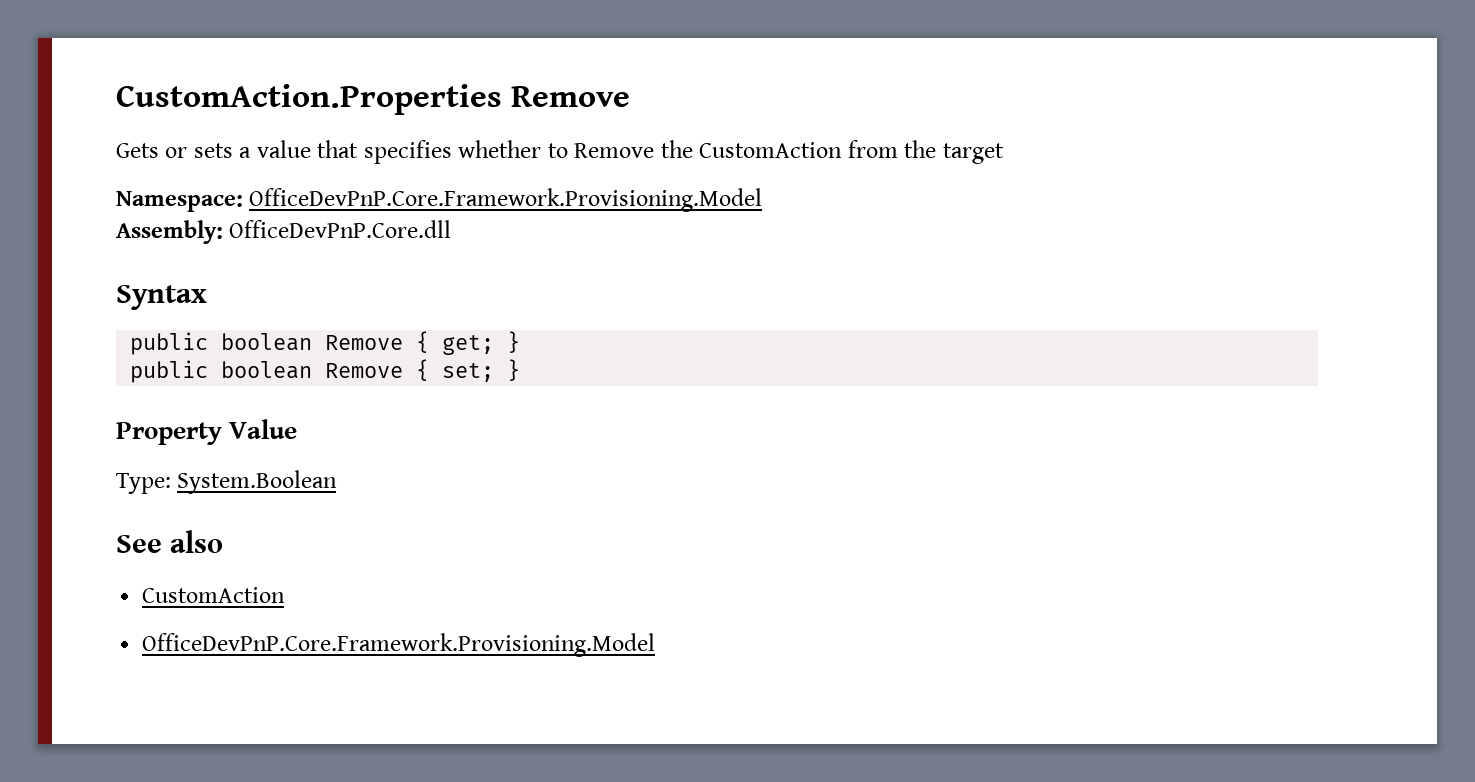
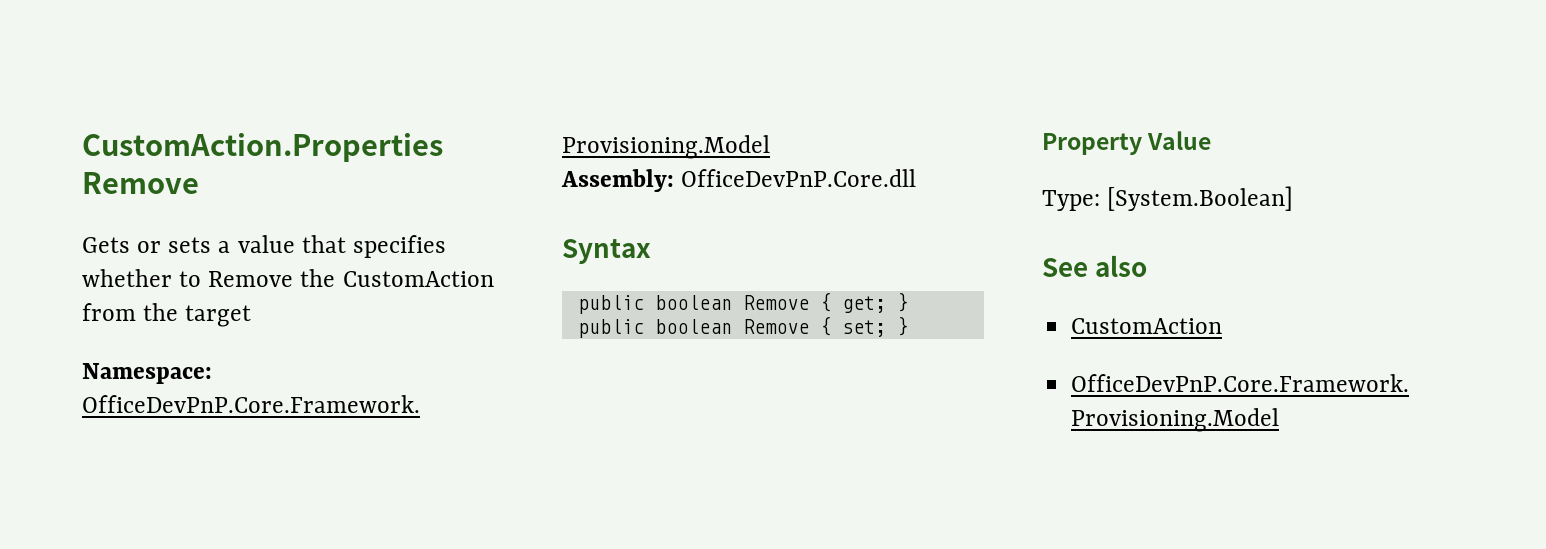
- Type: System.Boolean
+ Type: [System.Boolean]

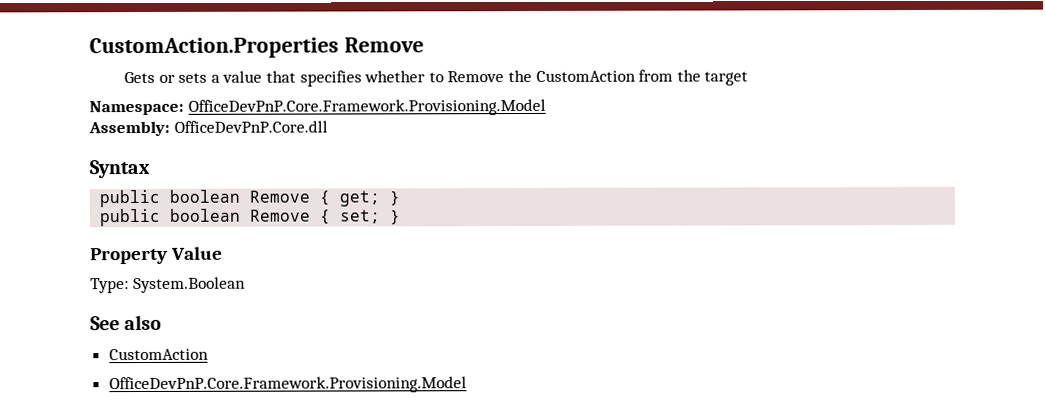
- Type: [System.Boolean]
+ Type: System.Boolean

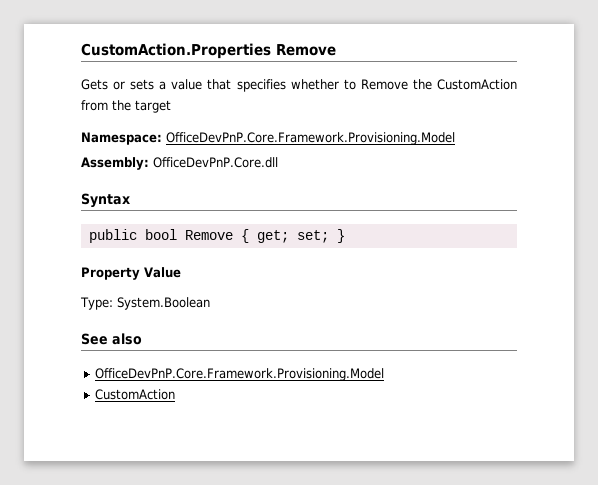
- public boolean Remove { get; }
- public boolean Remove { set; }
+ public bool Remove { get; set; }
  See also
+ OfficeDevPnP.Core.Framework.Provisioning.Model
  CustomAction
- OfficeDevPnP.Core.Framework.Provisioning.Model

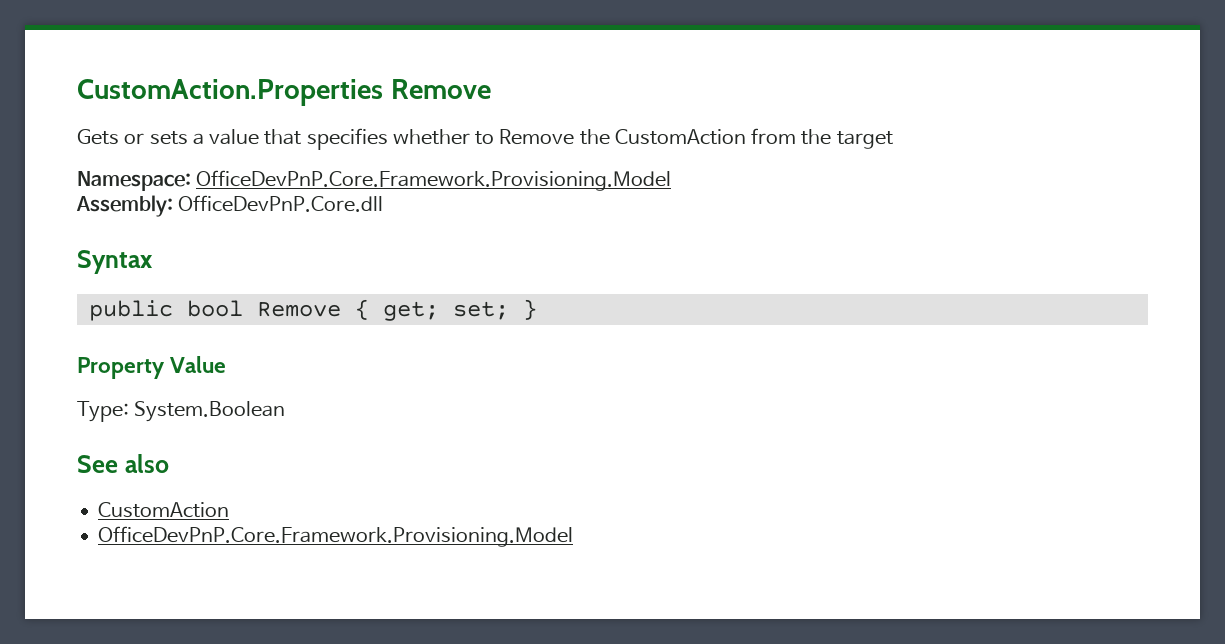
  See also
+ CustomAction
  OfficeDevPnP.Core.Framework.Provisioning.Model
- CustomAction

